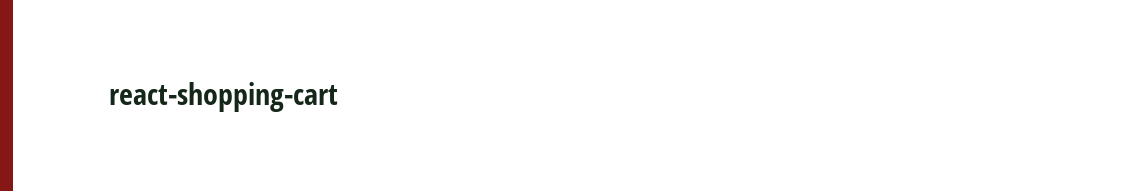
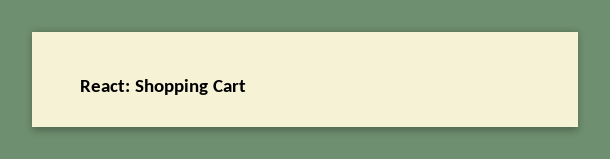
- react-shopping-cart
+ React: Shopping Cart

